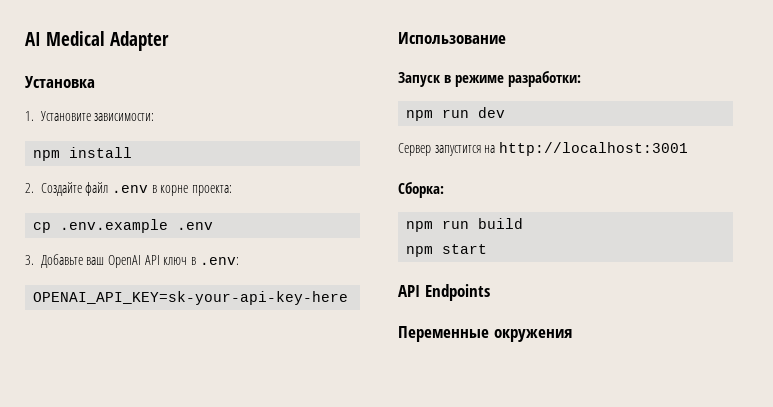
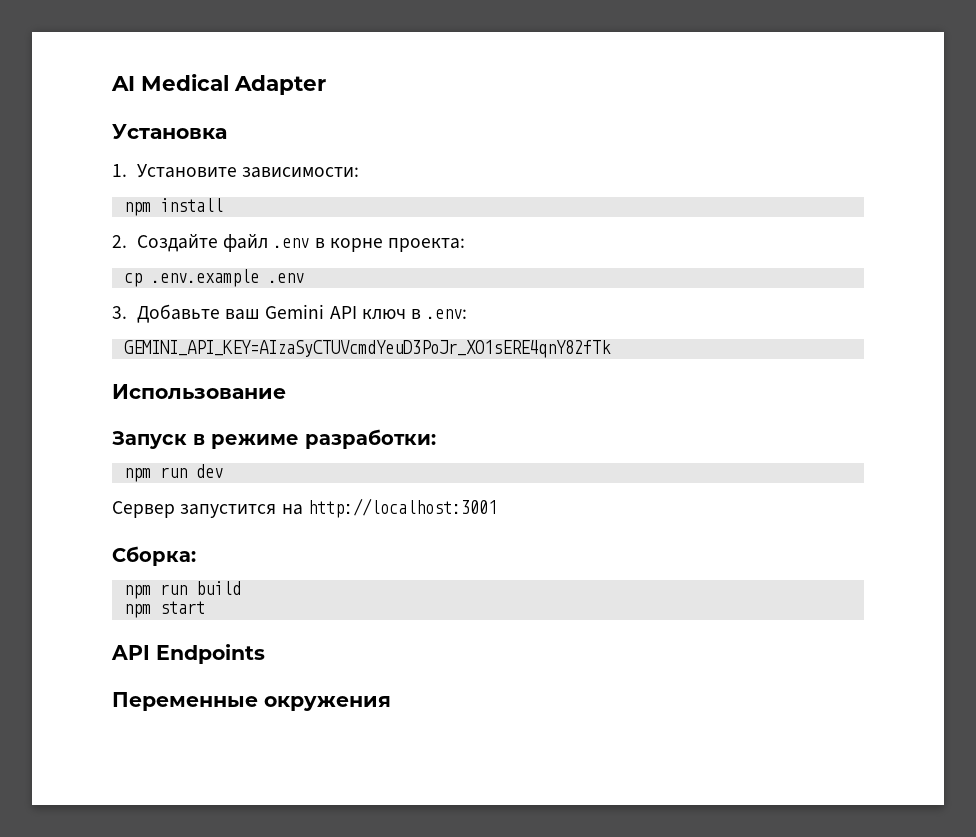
- 3. Добавьте ваш OpenAI API ключ в .env:
+ 3. Добавьте ваш Gemini API ключ в .env:
- OPENAI_API_KEY=sk-your-api-key-here
+ GEMINI_API_KEY=AIzaSyCTUVcmdYeuD3PoJr_XO1sERE4qnY82fTk

